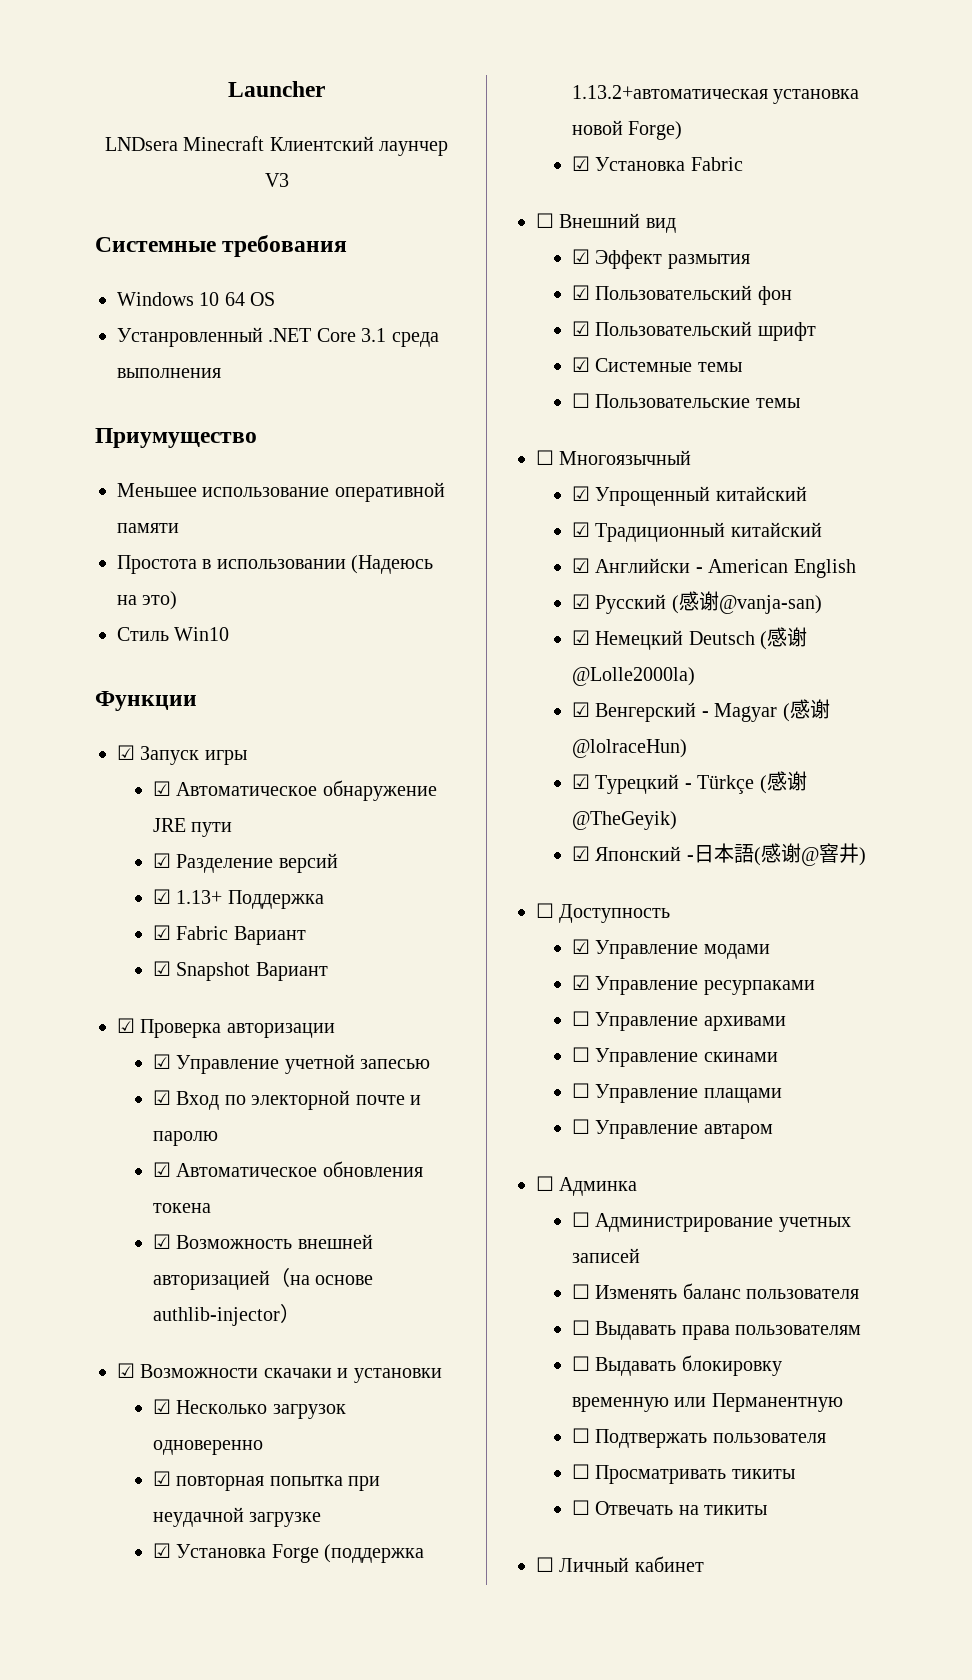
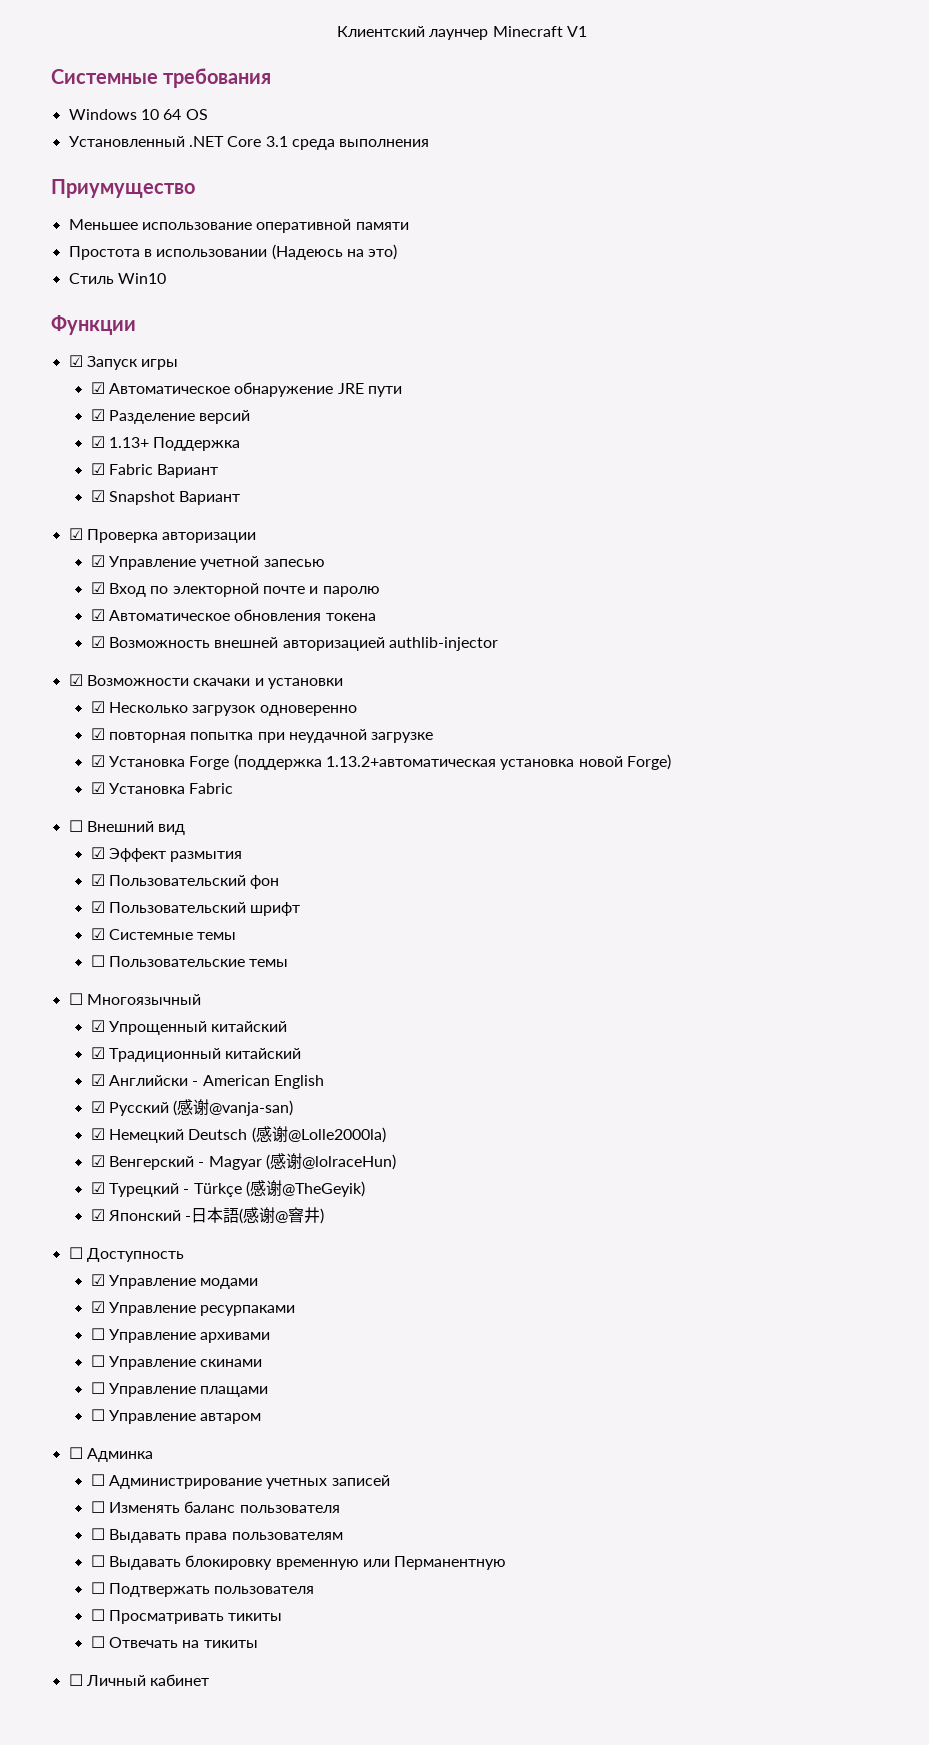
- Launcher
- LNDsera Minecraft Клиентский лаунчер V3
+ Клиентский лаунчер Minecraft V1
- Устанровленный .NET Core 3.1 среда выполнения
+ Установленный .NET Core 3.1 среда выполнения
- ☑ Возможность внешней авторизацией（на основе authlib-injector）
+ ☑ Возможность внешней авторизацией authlib-injector

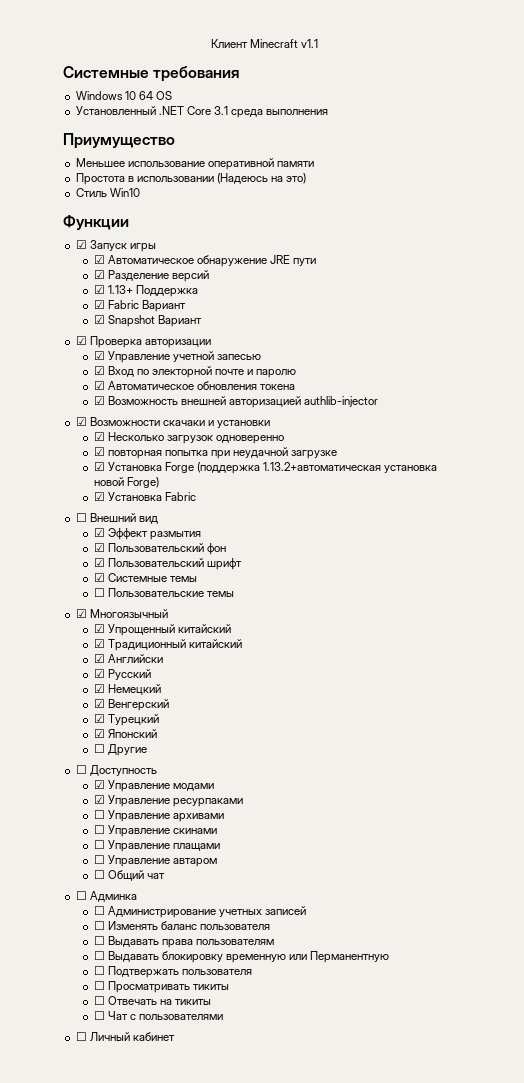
- Клиентский лаунчер Minecraft V1
+ Клиент Minecraft v1.1
- ☐ Многоязычный
+ ☑ Многоязычный
- ☑ Английски - American English
+ ☑ Английски
- ☑ Русский (感谢@vanja-san)
+ ☑ Русский
- ☑ Немецкий Deutsch (感谢@Lolle2000la)
- ☑ Венгерский - Magyar (感谢@lolraceHun)
- ☑ Турецкий - Türkçe (感谢@TheGeyik)
- ☑ Японский -日本語(感谢@窨井)
+ ☑ Немецкий
+ ☑ Венгерский
+ ☑ Турецкий
+ ☑ Японский
+ ☐ Другие
+ ☐ Общий чат
+ ☐ Чат с пользователями

